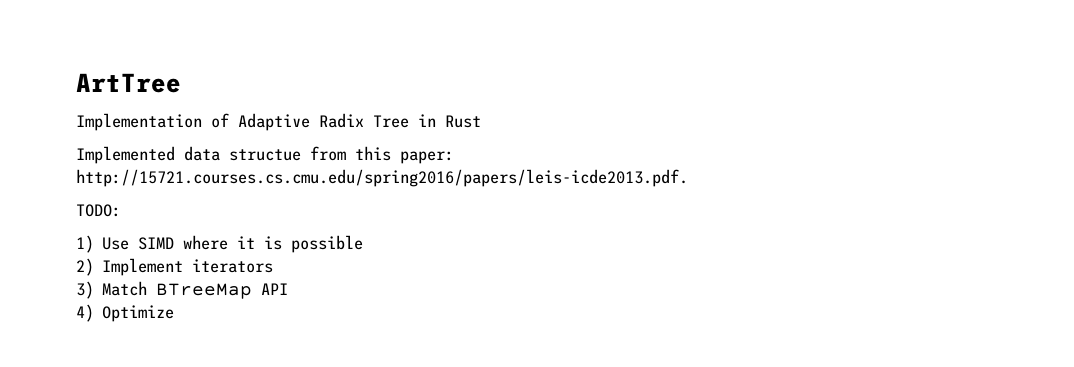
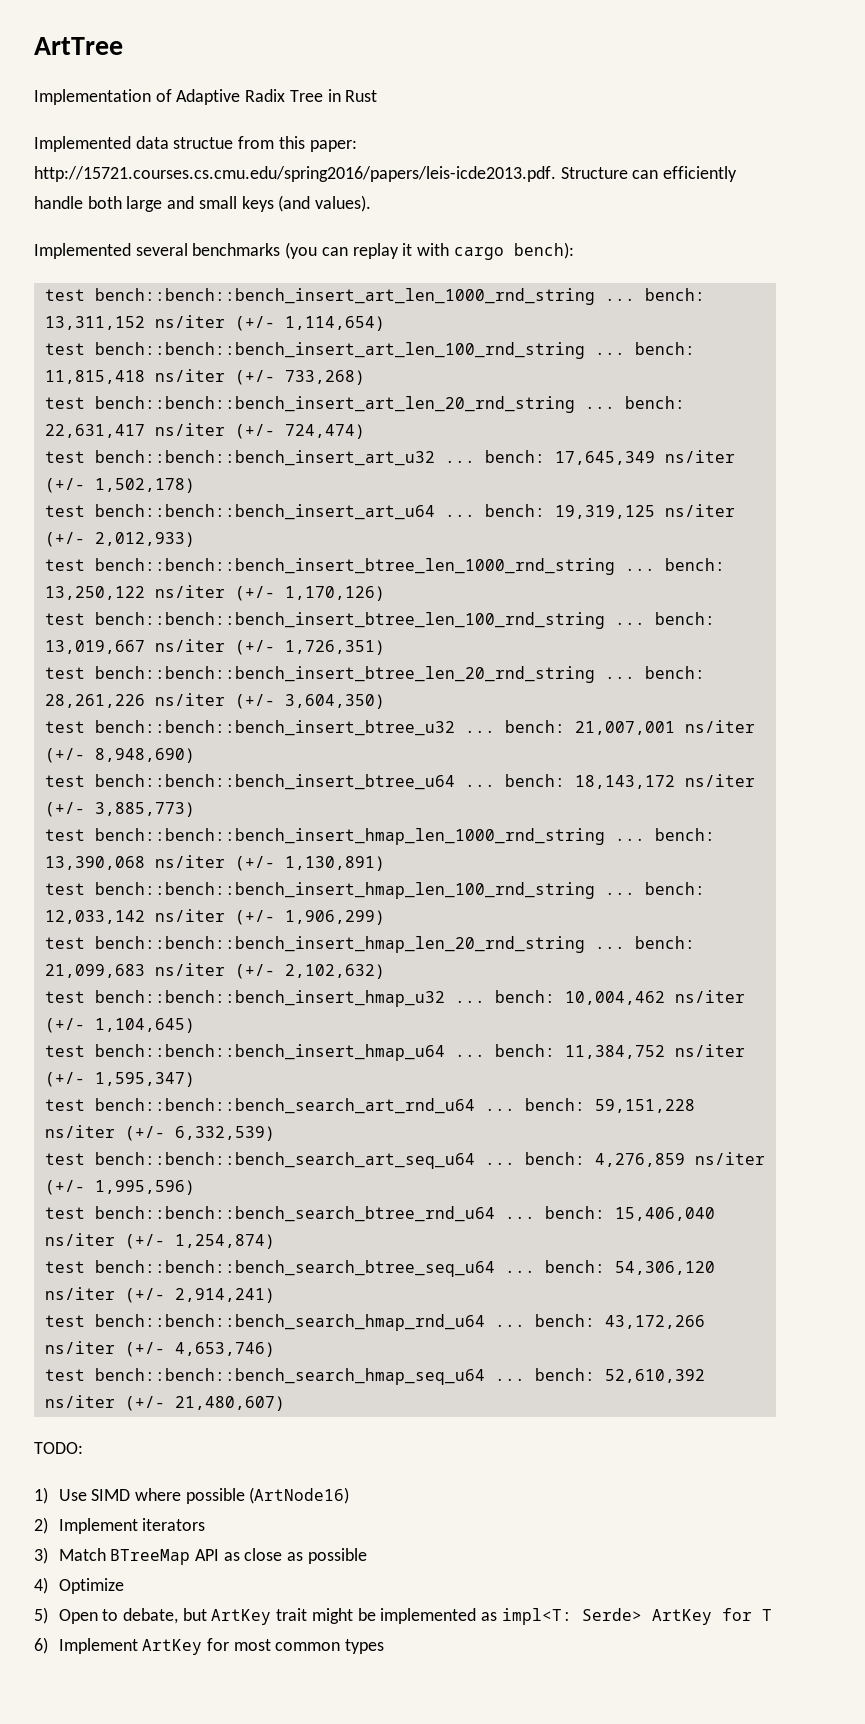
- Implemented data structue from this paper: http://15721.courses.cs.cmu.edu/spring2016/papers/leis-icde2013.pdf.
+ Implemented data structue from this paper: http://15721.courses.cs.cmu.edu/spring2016/papers/leis-icde2013.pdf. Structure can efficiently handle both large and small keys (and values).
+ Implemented several benchmarks (you can replay it with cargo bench):
+ test bench::bench::bench_insert_art_len_1000_rnd_string ... bench: 13,311,152 ns/iter (+/- 1,114,654)
+ test bench::bench::bench_insert_art_len_100_rnd_string ... bench: 11,815,418 ns/iter (+/- 733,268)
+ test bench::bench::bench_insert_art_len_20_rnd_string ... bench: 22,631,417 ns/iter (+/- 724,474)
+ test bench::bench::bench_insert_art_u32 ... bench: 17,645,349 ns/iter (+/- 1,502,178)
+ test bench::bench::bench_insert_art_u64 ... bench: 19,319,125 ns/iter (+/- 2,012,933)
+ test bench::bench::bench_insert_btree_len_1000_rnd_string ... bench: 13,250,122 ns/iter (+/- 1,170,126)
+ test bench::bench::bench_insert_btree_len_100_rnd_string ... bench: 13,019,667 ns/iter (+/- 1,726,351)
+ test bench::bench::bench_insert_btree_len_20_rnd_string ... bench: 28,261,226 ns/iter (+/- 3,604,350)
+ test bench::bench::bench_insert_btree_u32 ... bench: 21,007,001 ns/iter (+/- 8,948,690)
+ test bench::bench::bench_insert_btree_u64 ... bench: 18,143,172 ns/iter (+/- 3,885,773)
+ test bench::bench::bench_insert_hmap_len_1000_rnd_string ... bench: 13,390,068 ns/iter (+/- 1,130,891)
+ test bench::bench::bench_insert_hmap_len_100_rnd_string ... bench: 12,033,142 ns/iter (+/- 1,906,299)
+ test bench::bench::bench_insert_hmap_len_20_rnd_string ... bench: 21,099,683 ns/iter (+/- 2,102,632)
+ test bench::bench::bench_insert_hmap_u32 ... bench: 10,004,462 ns/iter (+/- 1,104,645)
+ test bench::bench::bench_insert_hmap_u64 ... bench: 11,384,752 ns/iter (+/- 1,595,347)
+ test bench::bench::bench_search_art_rnd_u64 ... bench: 59,151,228 ns/iter (+/- 6,332,539)
+ test bench::bench::bench_search_art_seq_u64 ... bench: 4,276,859 ns/iter (+/- 1,995,596)
+ test bench::bench::bench_search_btree_rnd_u64 ... bench: 15,406,040 ns/iter (+/- 1,254,874)
+ test bench::bench::bench_search_btree_seq_u64 ... bench: 54,306,120 ns/iter (+/- 2,914,241)
+ test bench::bench::bench_search_hmap_rnd_u64 ... bench: 43,172,266 ns/iter (+/- 4,653,746)
+ test bench::bench::bench_search_hmap_seq_u64 ... bench: 52,610,392 ns/iter (+/- 21,480,607)
- 1) Use SIMD where it is possible
+ 1) Use SIMD where possible (ArtNode16)
- 3) Match BTreeMap API
+ 3) Match BTreeMap API as close as possible
  4) Optimize
+ 5) Open to debate, but ArtKey trait might be implemented as impl<T: Serde> ArtKey for T
+ 6) Implement ArtKey for most common types

